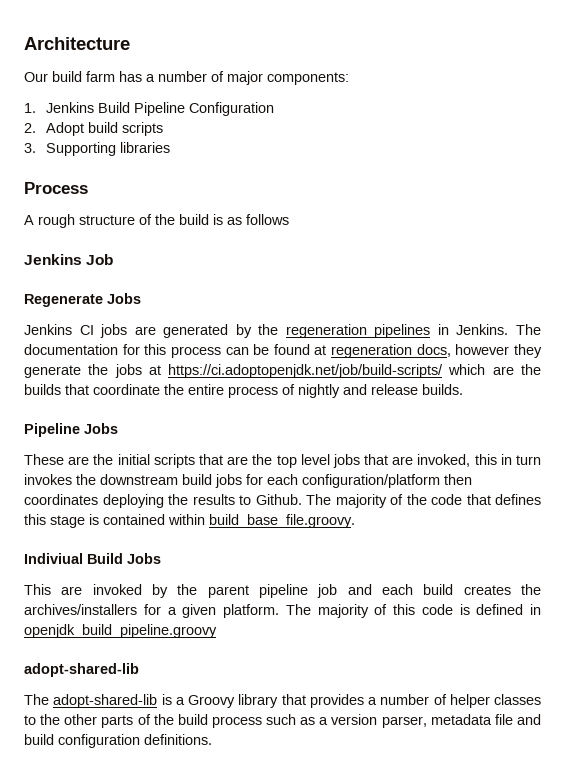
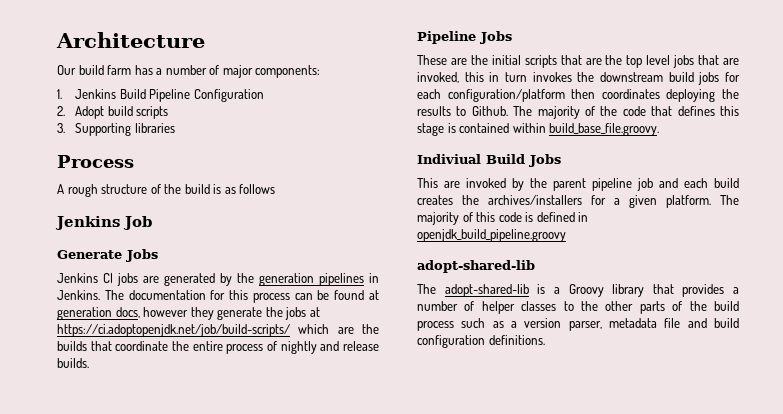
- Regenerate Jobs
+ Generate Jobs
- Jenkins CI jobs are generated by the regeneration pipelines in Jenkins.
+ Jenkins CI jobs are generated by the generation pipelines in Jenkins.
- The documentation for this process can be found at regeneration docs, however they generate the jobs at https://ci.adoptopenjdk.net/job/build-scripts/ which are the builds that coordinate the entire process of nightly and release builds.
+ The documentation for this process can be found at generation docs, however they generate the jobs at https://ci.adoptopenjdk.net/job/build-scripts/ which are the builds that coordinate the entire process of nightly and release builds.

